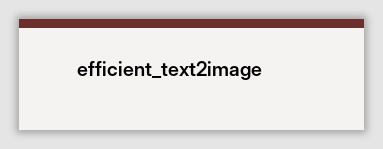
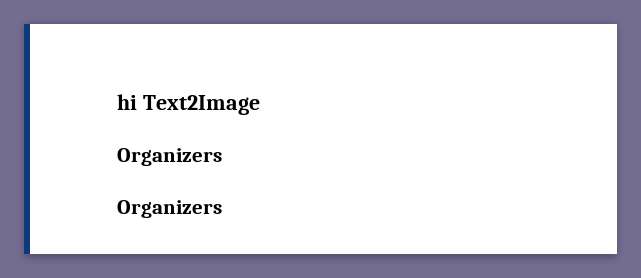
- efficient_text2image
+ hi Text2Image
+ Organizers
+ Organizers

